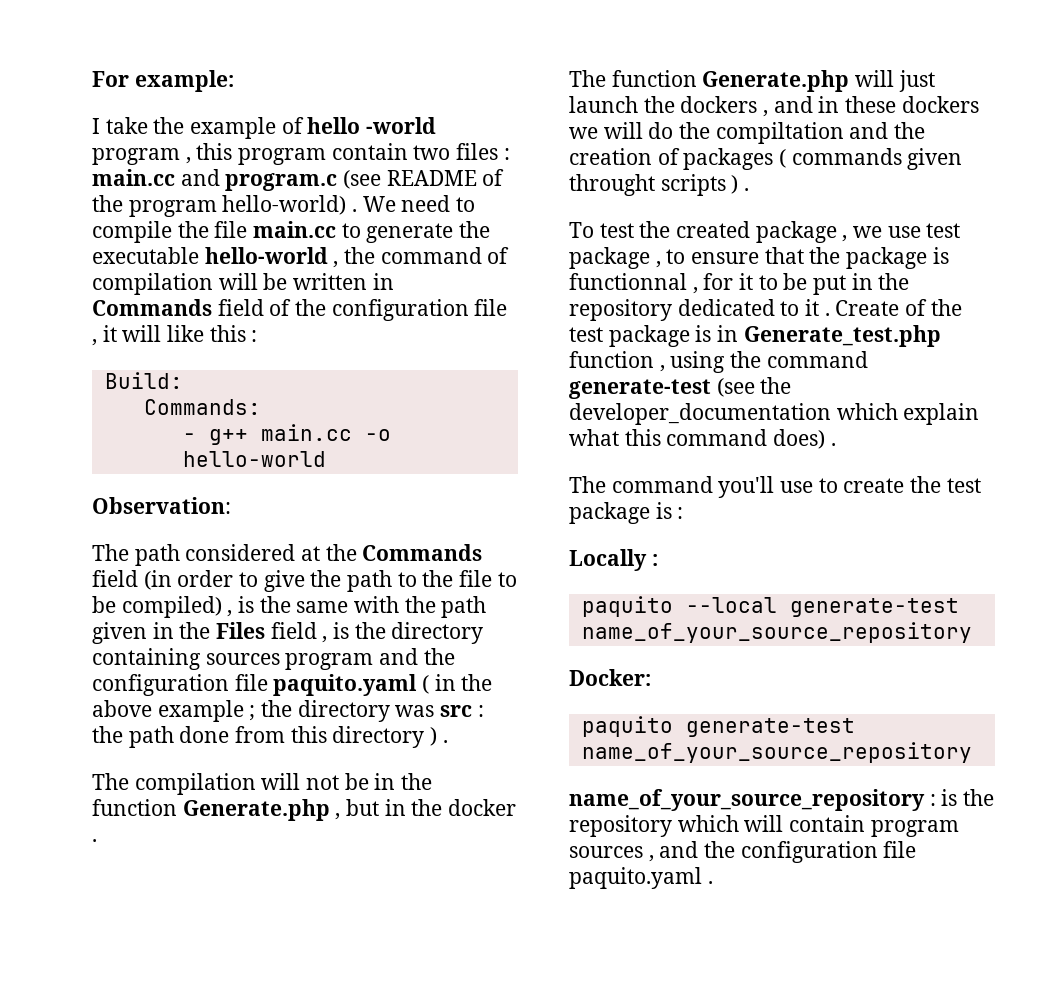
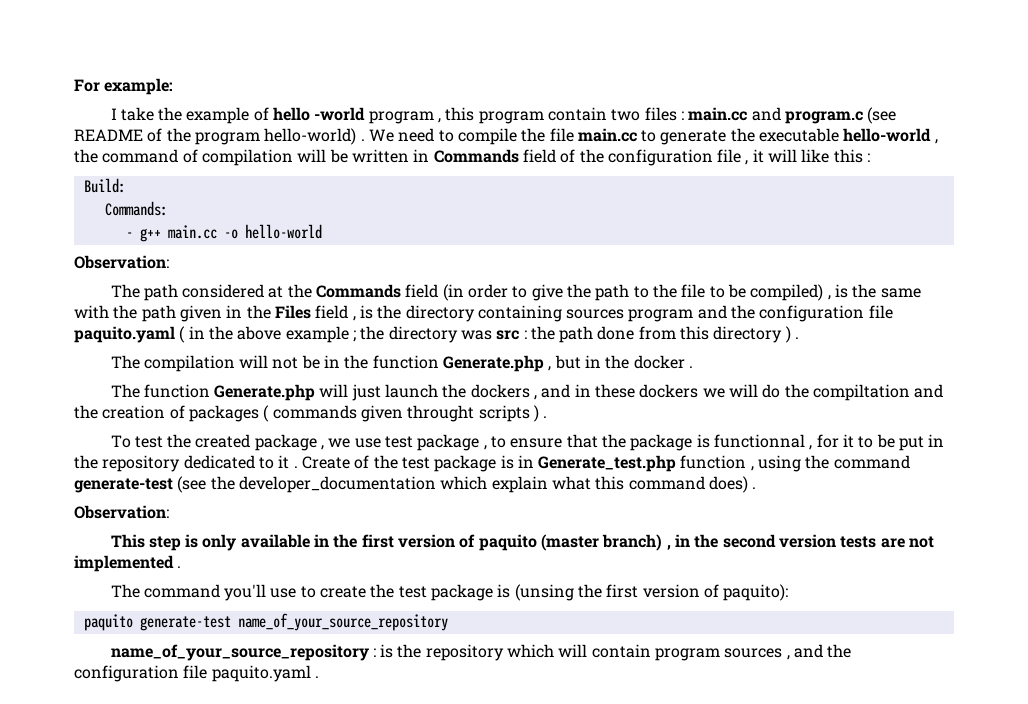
  Create of the test package is in Generate_test.php function , using the command generate-test (see the developer_documentation which explain what this command does) .
+ Observation:
+ This step is only available in the first version of paquito (master branch) , in the second version tests are not implemented .
- The command you'll use to create the test package is :
- Locally :
- paquito --local generate-test name_of_your_source_repository
- Docker:
+ The command you'll use to create the test package is (unsing the first version of paquito):

